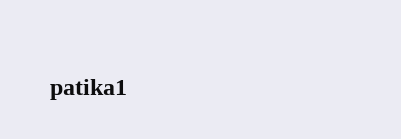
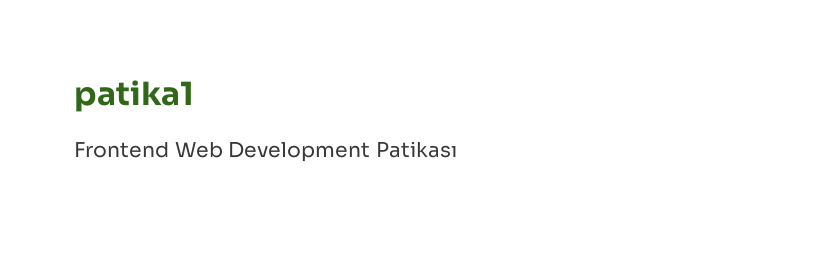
+ Frontend Web Development Patikası

